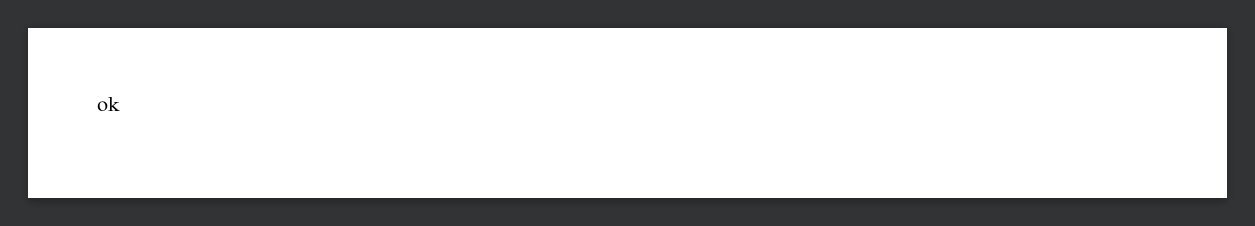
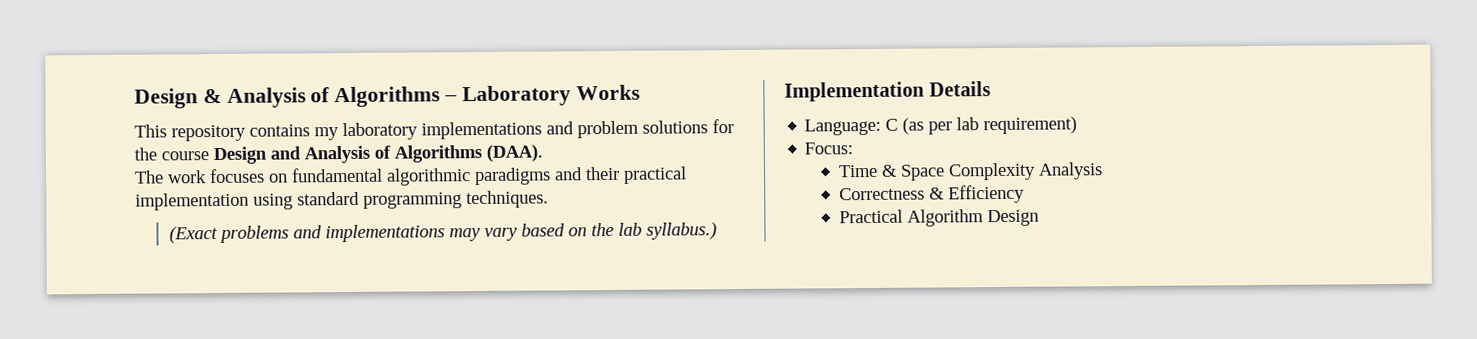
- ok
+ Design & Analysis of Algorithms – Laboratory Works
+ This repository contains my laboratory implementations and problem solutions for the course Design and Analysis of Algorithms (DAA).
+ The work focuses on fundamental algorithmic paradigms and their practical implementation using standard programming techniques.
+ (Exact problems and implementations may vary based on the lab syllabus.)
+ Implementation Details
+ Language: C (as per lab requirement)
+ Focus:
+ Time & Space Complexity Analysis
+ Correctness & Efficiency
+ Practical Algorithm Design

